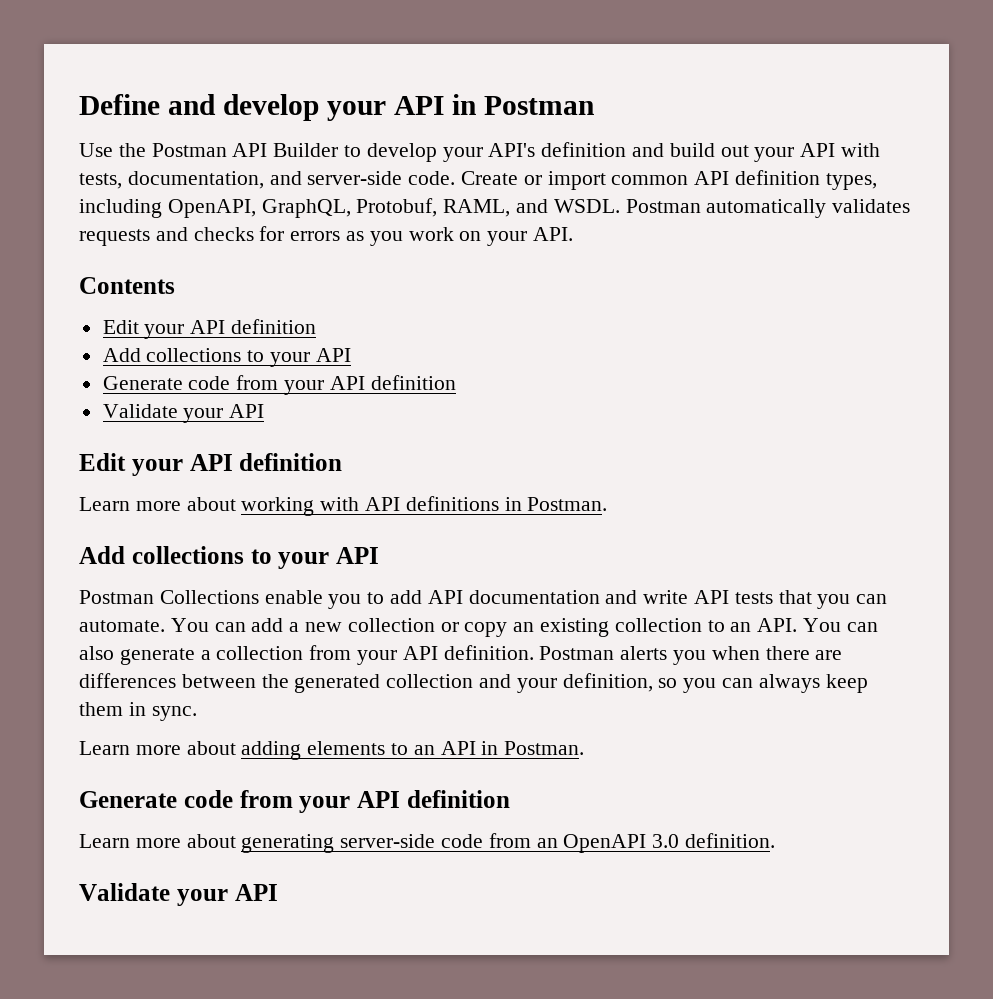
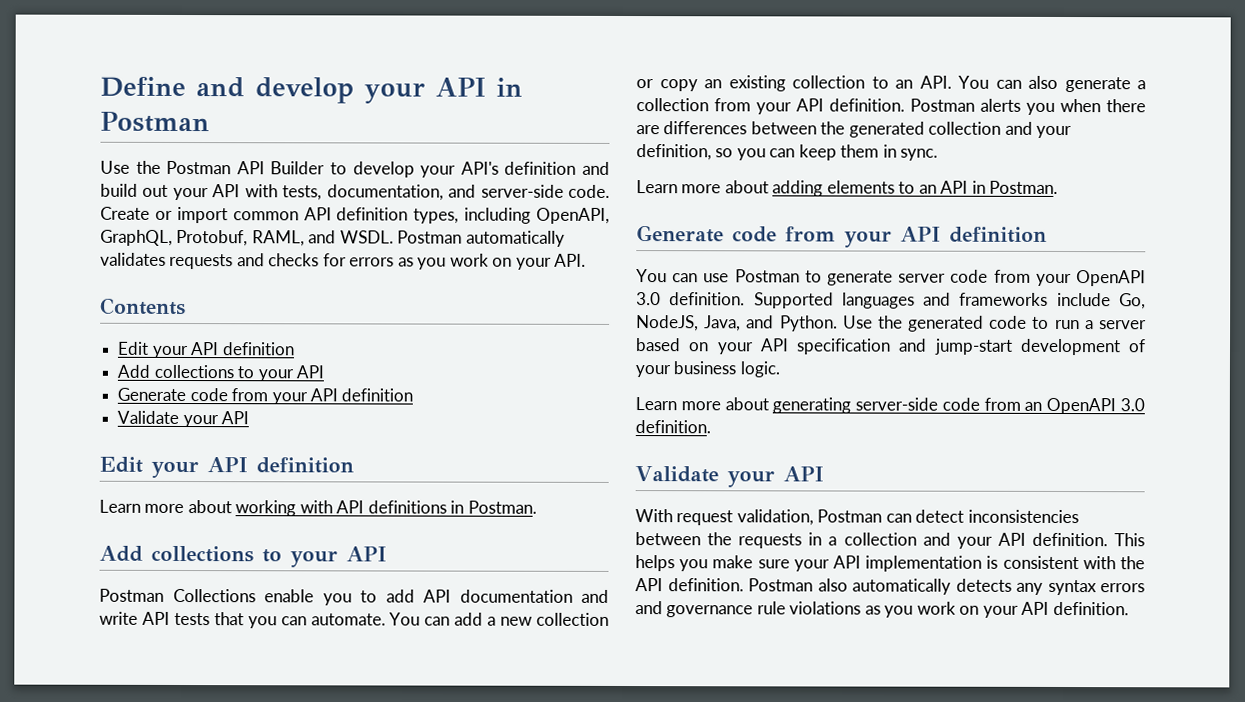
- Postman alerts you when there are differences between the generated collection and your definition, so you can always keep them in sync.
+ Postman alerts you when there are differences between the generated collection and your definition, so you can keep them in sync.
+ You can use Postman to generate server code from your OpenAPI 3.0 definition. Supported languages and frameworks include Go, NodeJS, Java, and Python. Use the generated code to run a server based on your API specification and jump-start development of your business logic.
+ With request validation, Postman can detect inconsistencies between the requests in a collection and your API definition. This helps you make sure your API implementation is consistent with the API definition. Postman also automatically detects any syntax errors and governance rule violations as you work on your API definition.

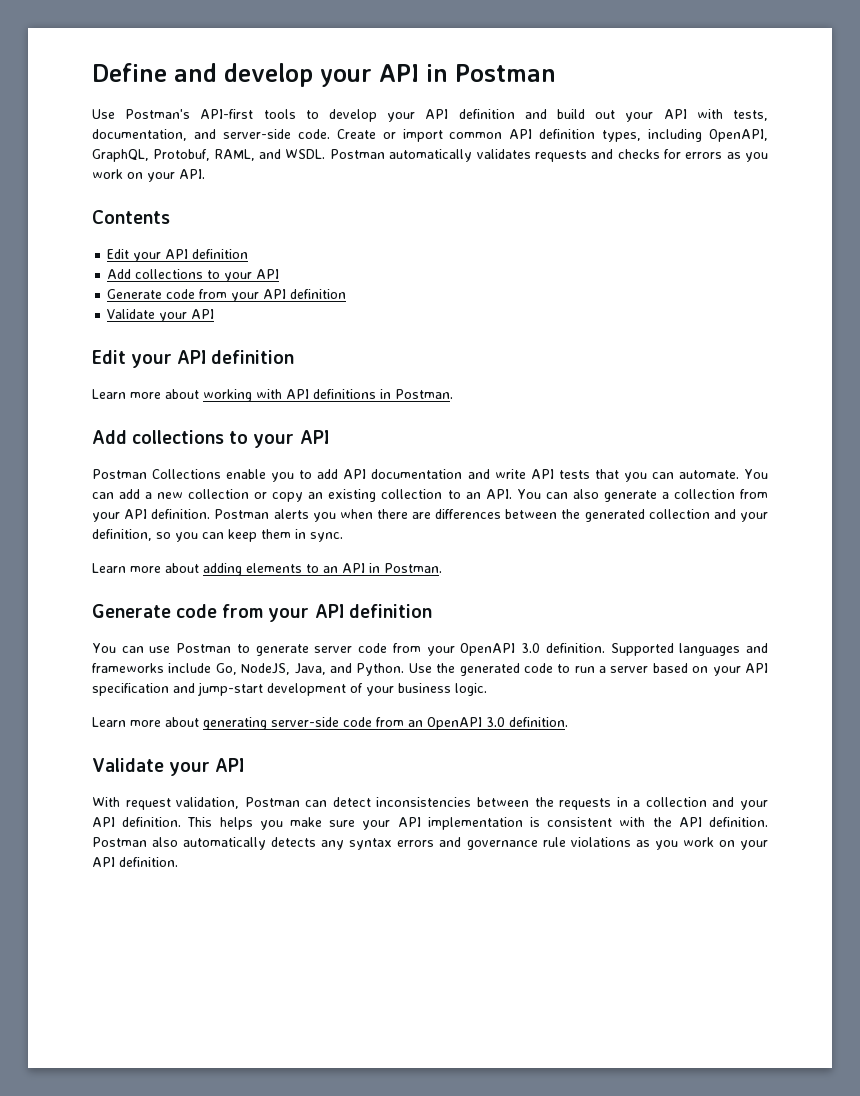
- Use the Postman API Builder to develop your API's definition and build out your API with tests, documentation, and server-side code.
+ Use Postman's API-first tools to develop your API definition and build out your API with tests, documentation, and server-side code.

